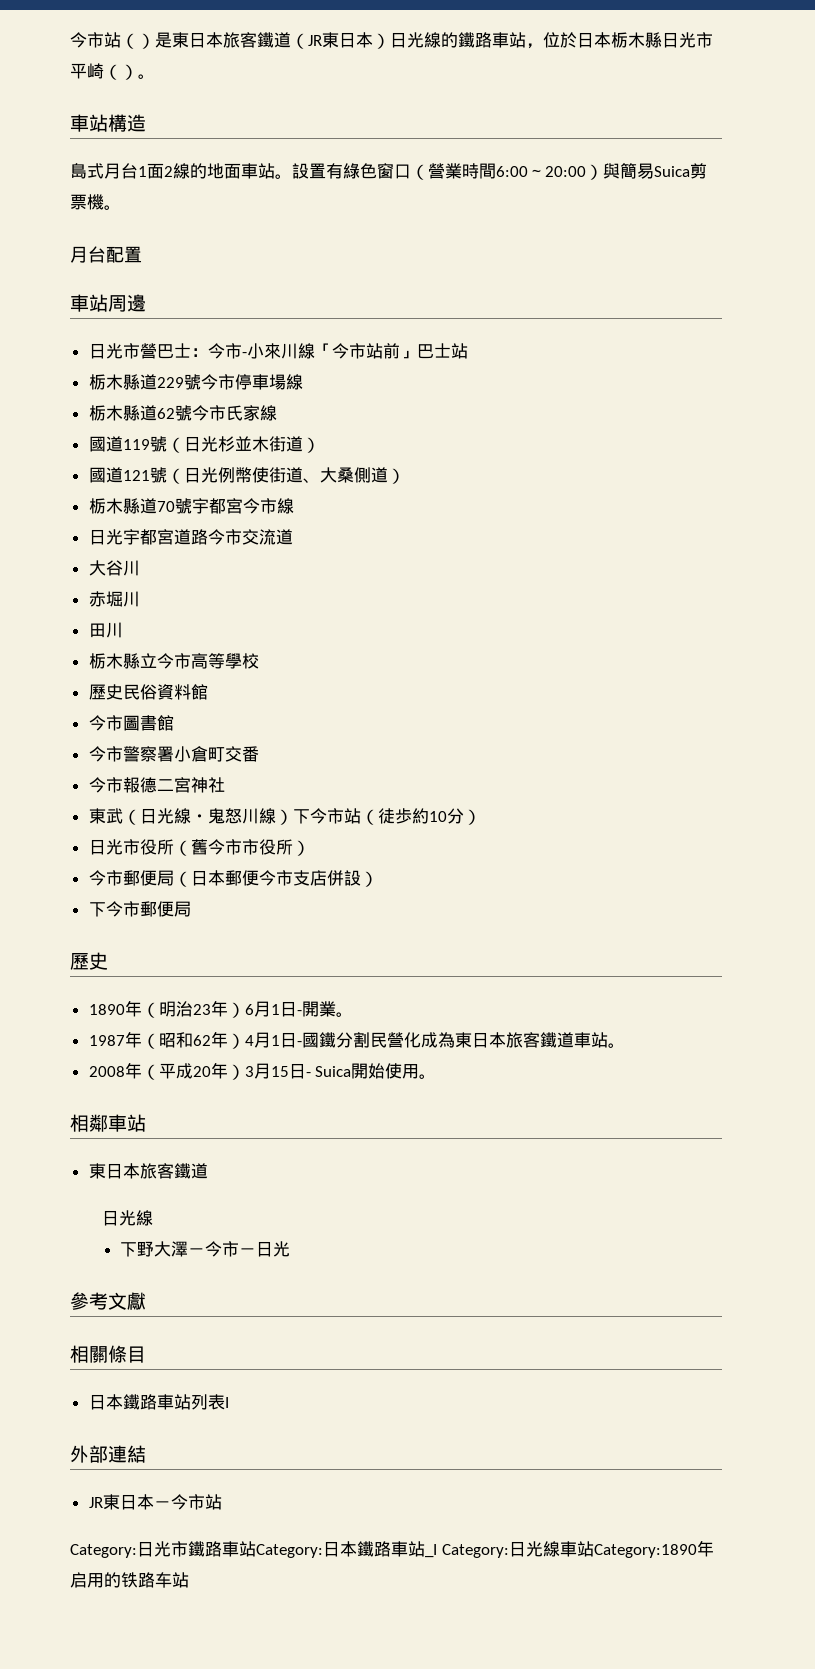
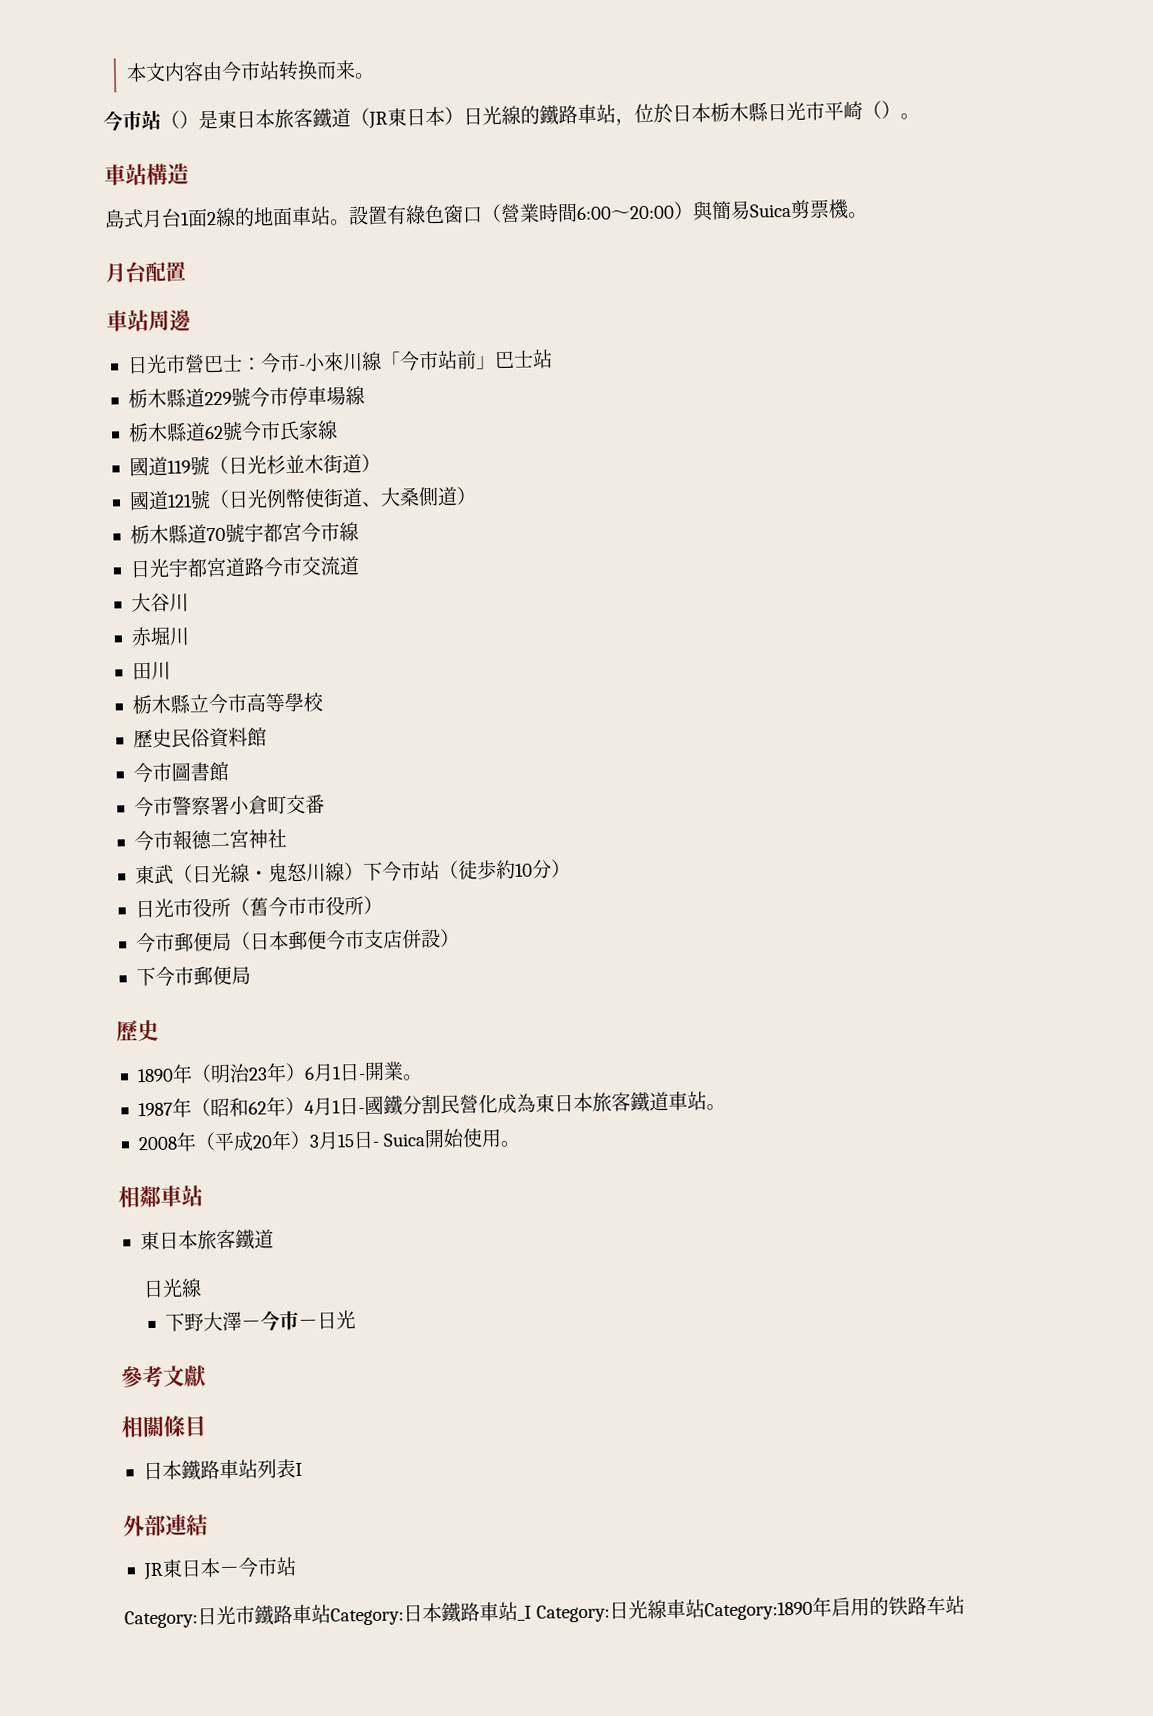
+ 本文内容由今市站转换而来。

